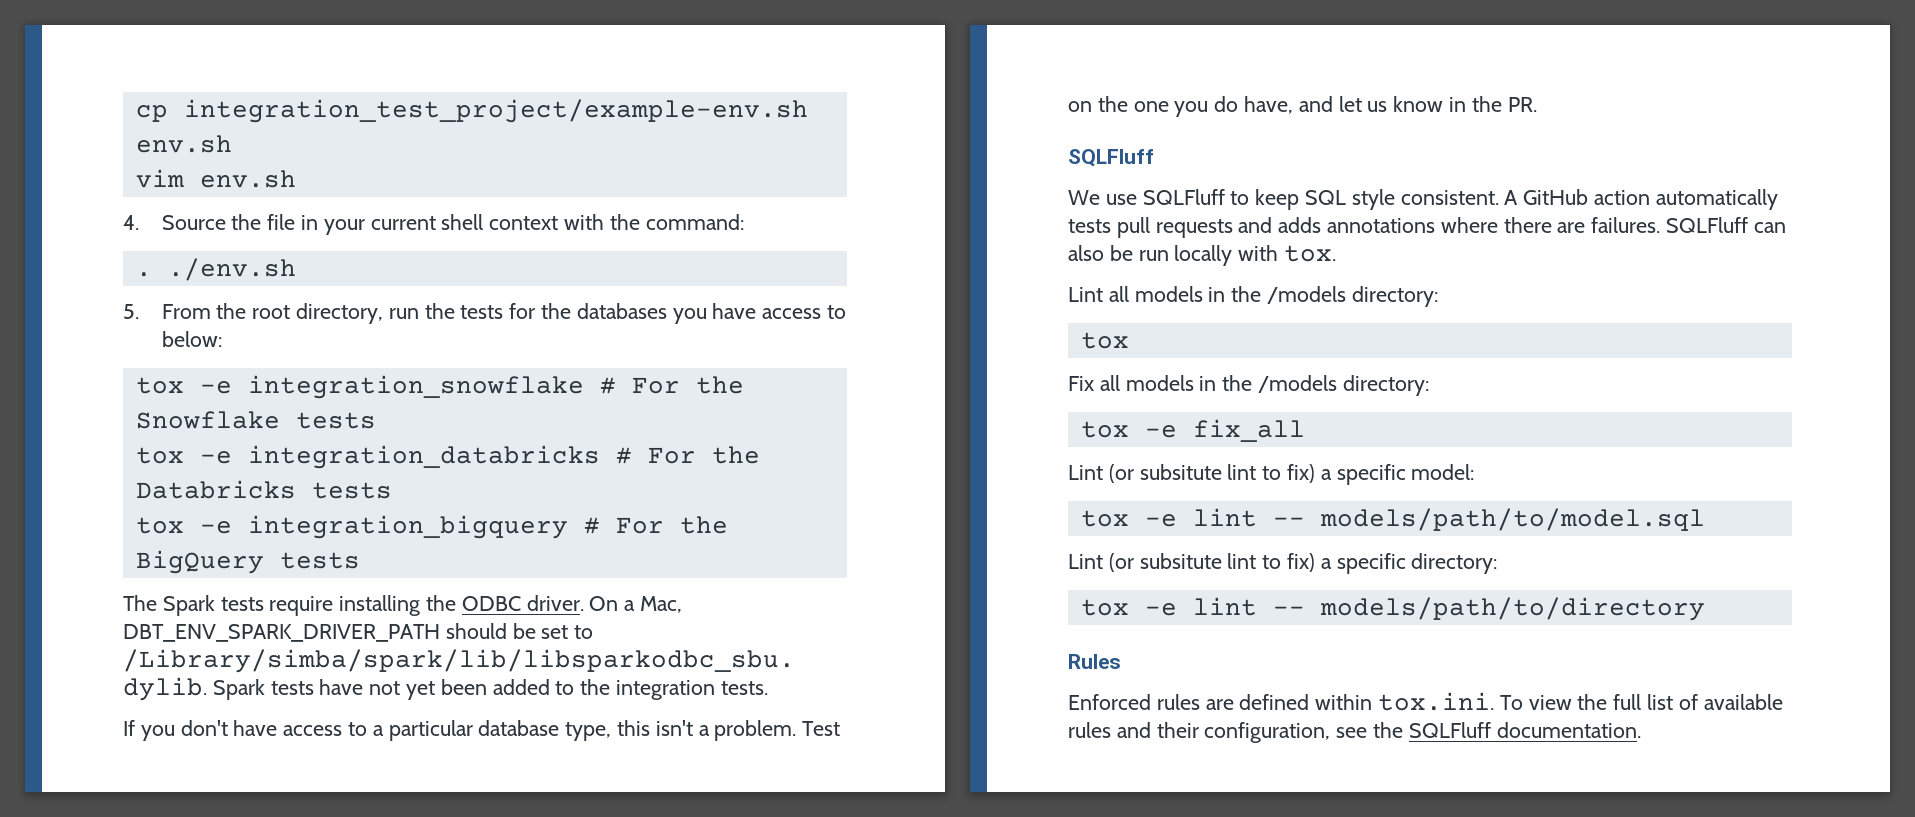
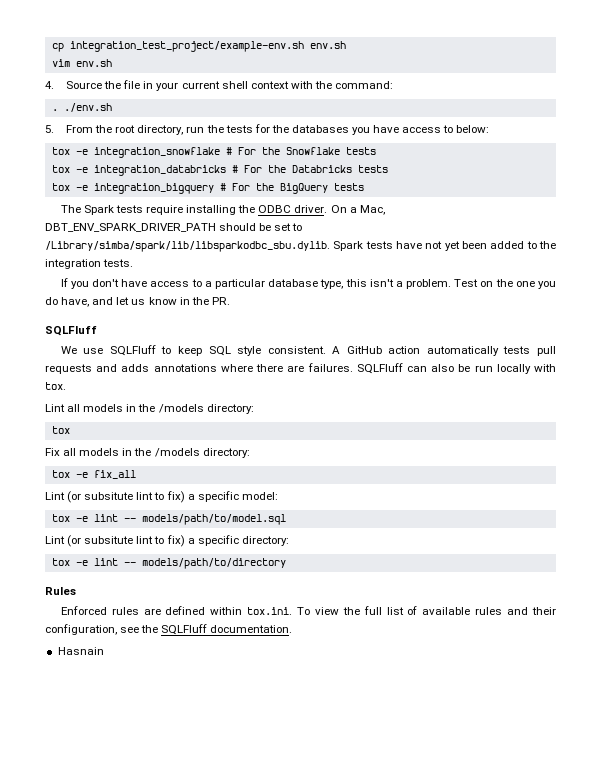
+ Hasnain

